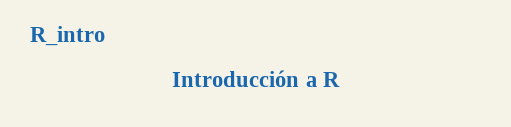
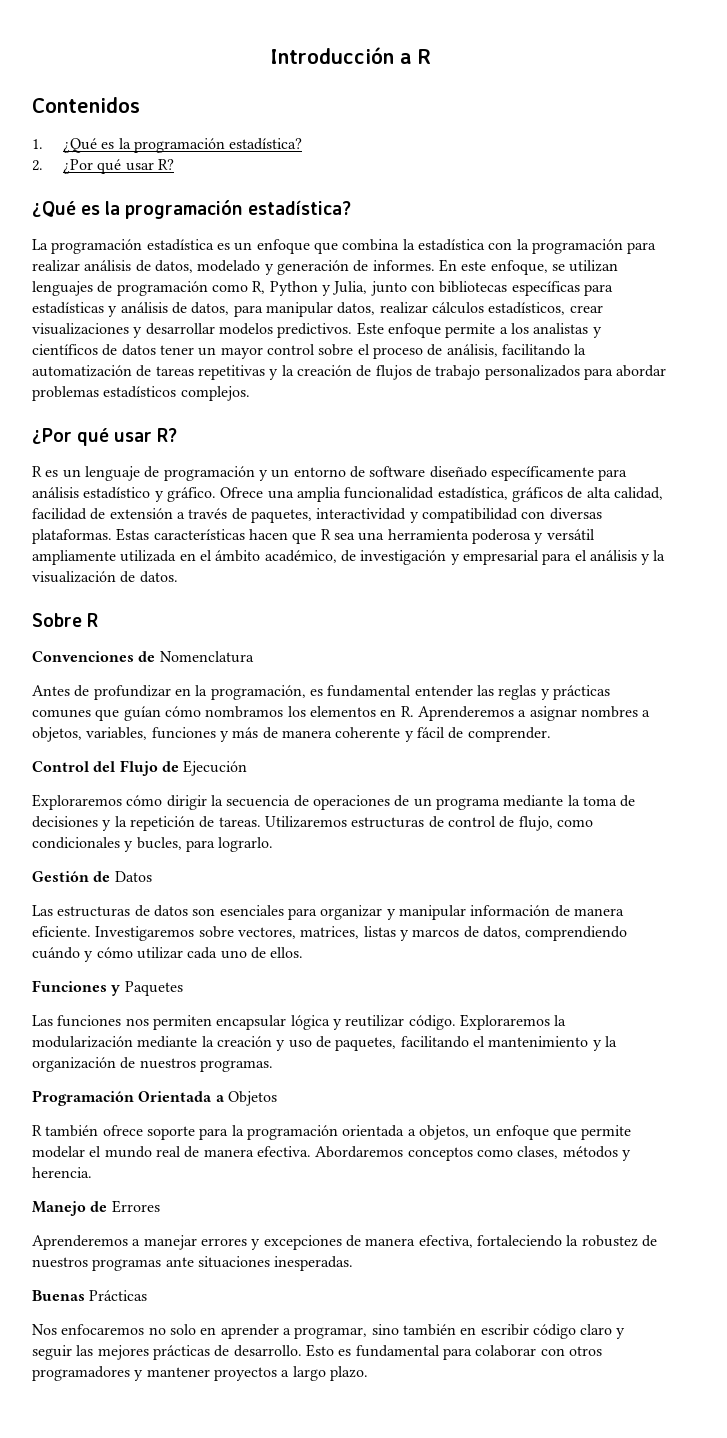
- R_intro
+ Contenidos
+ 1. ¿Qué es la programación estadística?
+ 2. ¿Por qué usar R?
+ ¿Qué es la programación estadística?
+ La programación estadística es un enfoque que combina la estadística con la programación para realizar análisis de datos, modelado y generación de informes. En este enfoque, se utilizan lenguajes de programación como R, Python y Julia, junto con bibliotecas específicas para estadísticas y análisis de datos, para manipular datos, realizar cálculos estadísticos, crear visualizaciones y desarrollar modelos predictivos. Este enfoque permite a los analistas y científicos de datos tener un mayor control sobre el proceso de análisis, facilitando la automatización de tareas repetitivas y la creación de flujos de trabajo personalizados para abordar problemas estadísticos complejos.
+ ¿Por qué usar R?
+ R es un lenguaje de programación y un entorno de software diseñado específicamente para análisis estadístico y gráfico. Ofrece una amplia funcionalidad estadística, gráficos de alta calidad, facilidad de extensión a través de paquetes, interactividad y compatibilidad con diversas plataformas. Estas características hacen que R sea una herramienta poderosa y versátil ampliamente utilizada en el ámbito académico, de investigación y empresarial para el análisis y la visualización de datos.
+ Sobre R
+ Convenciones de Nomenclatura
+ Antes de profundizar en la programación, es fundamental entender las reglas y prácticas comunes que guían cómo nombramos los elementos en R. Aprenderemos a asignar nombres a objetos, variables, funciones y más de manera coherente y fácil de comprender.
+ Control del Flujo de Ejecución
+ Exploraremos cómo dirigir la secuencia de operaciones de un programa mediante la toma de decisiones y la repetición de tareas. Utilizaremos estructuras de control de flujo, como condicionales y bucles, para lograrlo.
+ Gestión de Datos
+ Las estructuras de datos son esenciales para organizar y manipular información de manera eficiente. Investigaremos sobre vectores, matrices, listas y marcos de datos, comprendiendo cuándo y cómo utilizar cada uno de ellos.
+ Funciones y Paquetes
+ Las funciones nos permiten encapsular lógica y reutilizar código. Exploraremos la modularización mediante la creación y uso de paquetes, facilitando el mantenimiento y la organización de nuestros programas.
+ Programación Orientada a Objetos
+ R también ofrece soporte para la programación orientada a objetos, un enfoque que permite modelar el mundo real de manera efectiva. Abordaremos conceptos como clases, métodos y herencia.
+ Manejo de Errores
+ Aprenderemos a manejar errores y excepciones de manera efectiva, fortaleciendo la robustez de nuestros programas ante situaciones inesperadas.
+ Buenas Prácticas
+ Nos enfocaremos no solo en aprender a programar, sino también en escribir código claro y seguir las mejores prácticas de desarrollo. Esto es fundamental para colaborar con otros programadores y mantener proyectos a largo plazo.

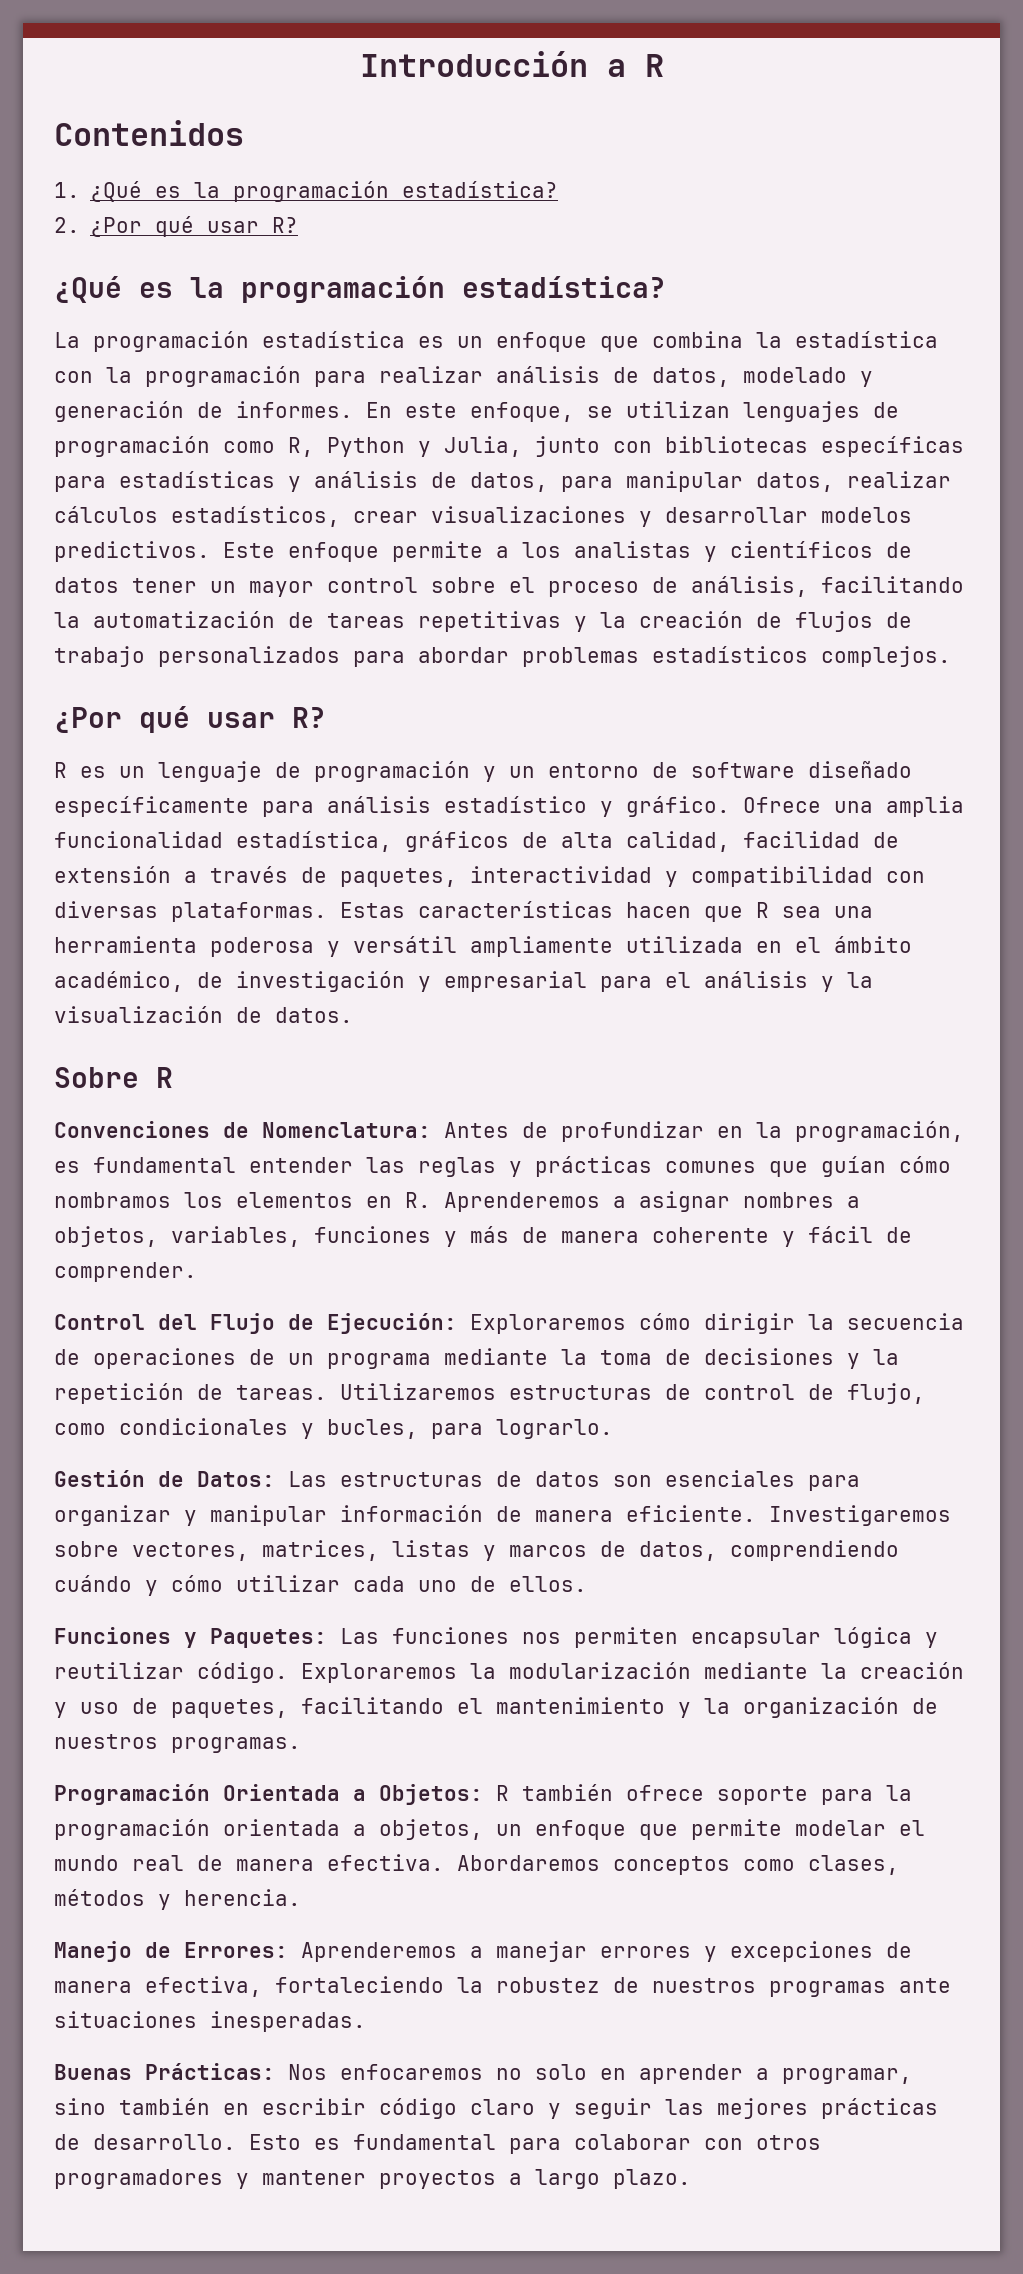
- Convenciones de Nomenclatura
- Antes de profundizar en la programación, es fundamental entender las reglas y prácticas comunes que guían cómo nombramos los elementos en R. Aprenderemos a asignar nombres a objetos, variables, funciones y más de manera coherente y fácil de comprender.
+ Convenciones de Nomenclatura: Antes de profundizar en la programación, es fundamental entender las reglas y prácticas comunes que guían cómo nombramos los elementos en R. Aprenderemos a asignar nombres a objetos, variables, funciones y más de manera coherente y fácil de comprender.
- Control del Flujo de Ejecución
- Exploraremos cómo dirigir la secuencia de operaciones de un programa mediante la toma de decisiones y la repetición de tareas.
+ Control del Flujo de Ejecución: Exploraremos cómo dirigir la secuencia de operaciones de un programa mediante la toma de decisiones y la repetición de tareas.
- Gestión de Datos
- Las estructuras de datos son esenciales para organizar y manipular información de manera eficiente.
+ Gestión de Datos: Las estructuras de datos son esenciales para organizar y manipular información de manera eficiente.
- Funciones y Paquetes
- Las funciones nos permiten encapsular lógica y reutilizar código.
+ Funciones y Paquetes: Las funciones nos permiten encapsular lógica y reutilizar código.
- Programación Orientada a Objetos
- R también ofrece soporte para la programación orientada a objetos, un enfoque que permite modelar el mundo real de manera efectiva.
+ Programación Orientada a Objetos: R también ofrece soporte para la programación orientada a objetos, un enfoque que permite modelar el mundo real de manera efectiva.
- Manejo de Errores
- Aprenderemos a manejar errores y excepciones de manera efectiva, fortaleciendo la robustez de nuestros programas ante situaciones inesperadas.
+ Manejo de Errores: Aprenderemos a manejar errores y excepciones de manera efectiva, fortaleciendo la robustez de nuestros programas ante situaciones inesperadas.
- Buenas Prácticas
- Nos enfocaremos no solo en aprender a programar, sino también en escribir código claro y seguir las mejores prácticas de desarrollo.
+ Buenas Prácticas: Nos enfocaremos no solo en aprender a programar, sino también en escribir código claro y seguir las mejores prácticas de desarrollo.

